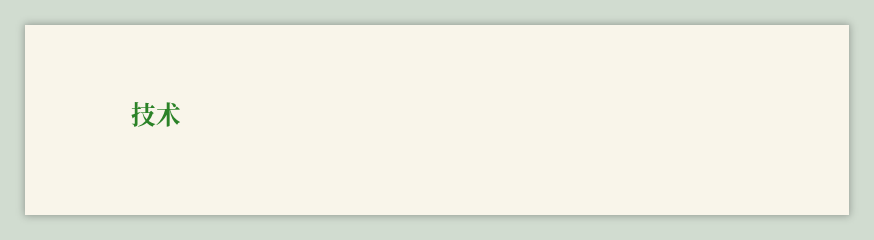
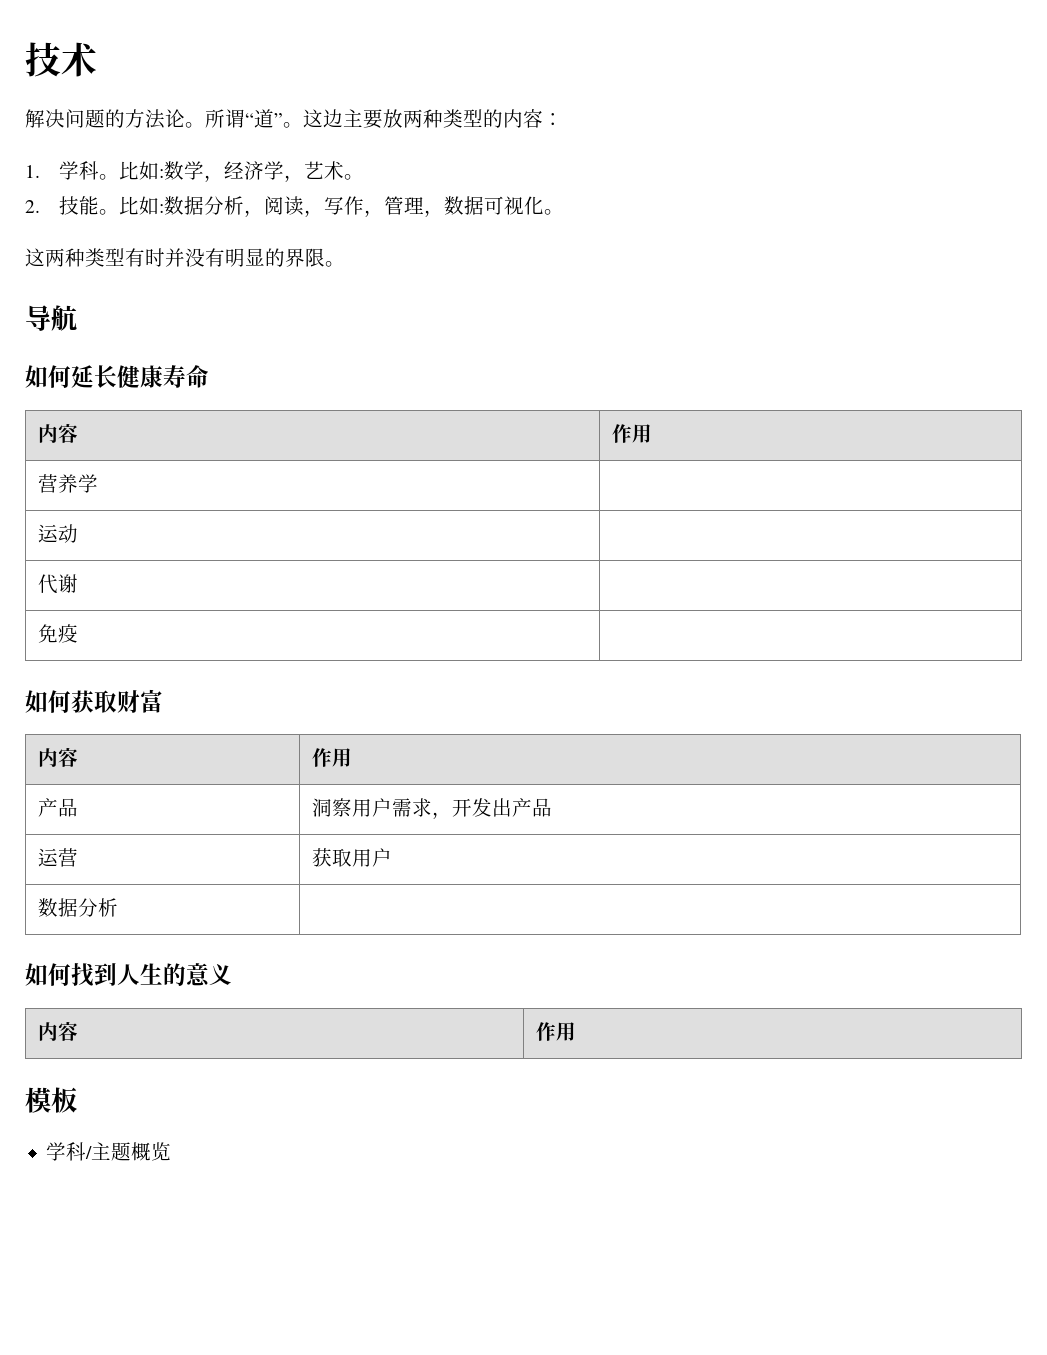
+ 解决问题的方法论。所谓“道”。这边主要放两种类型的内容：
+ 1.学科。比如:数学，经济学，艺术。
+ 2.技能。比如:数据分析，阅读，写作，管理，数据可视化。
+ 这两种类型有时并没有明显的界限。
+ 导航
+ 如何延长健康寿命
+ 内容 | 作用
+ 营养学 |
+ 运动 |
+ 代谢 |
+ 免疫 |
+ 如何获取财富
+ 内容 | 作用
+ 产品 | 洞察用户需求，开发出产品
+ 运营 | 获取用户
+ 数据分析 |
+ 如何找到人生的意义
+ 内容 | 作用
+ 模板
+ 学科/主题概览

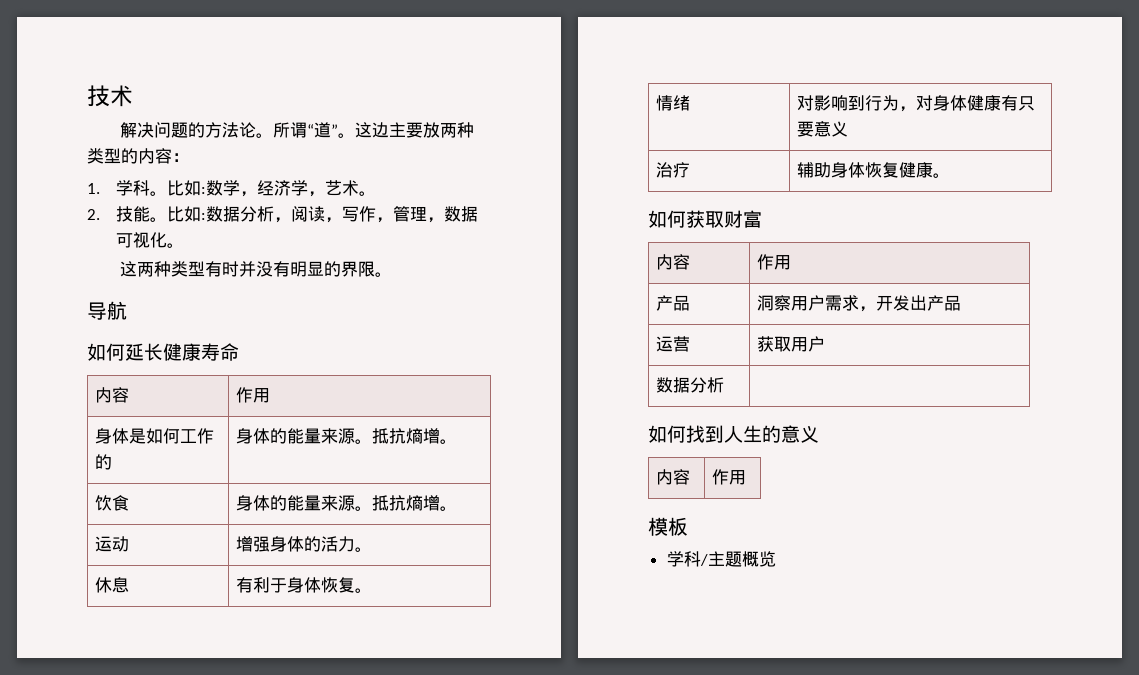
- 营养学 |
- 运动 |
- 代谢 |
- 免疫 |
+ 身体是如何工作的 | 身体的能量来源。抵抗熵增。
+ 饮食 | 身体的能量来源。抵抗熵增。
+ 运动 | 增强身体的活力。
+ 休息 | 有利于身体恢复。
+ 情绪 | 对影响到行为，对身体健康有只要意义
+ 治疗 | 辅助身体恢复健康。

